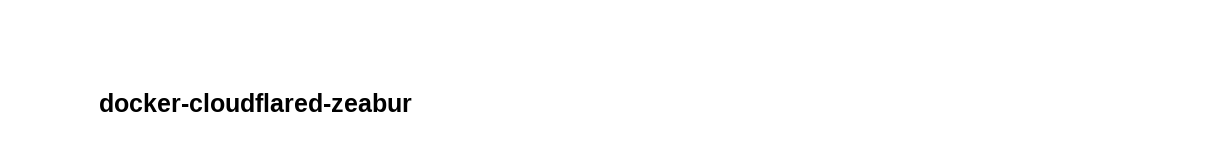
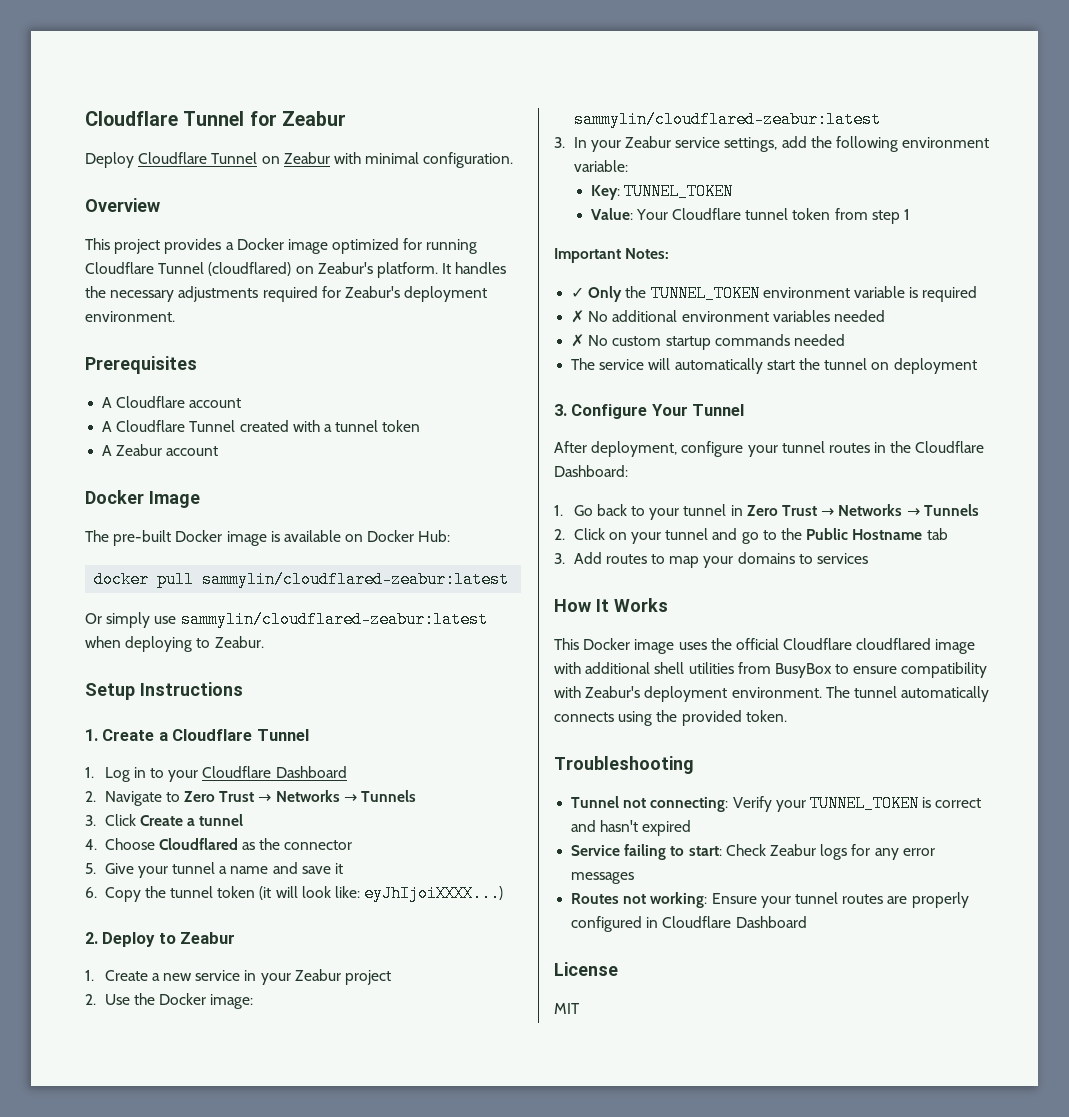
- docker-cloudflared-zeabur
+ Cloudflare Tunnel for Zeabur
+ Deploy Cloudflare Tunnel on Zeabur with minimal configuration.
+ Overview
+ This project provides a Docker image optimized for running Cloudflare Tunnel (cloudflared) on Zeabur's platform. It handles the necessary adjustments required for Zeabur's deployment environment.
+ Prerequisites
+ A Cloudflare account
+ A Cloudflare Tunnel created with a tunnel token
+ A Zeabur account
+ Docker Image
+ The pre-built Docker image is available on Docker Hub:
+ docker pull sammylin/cloudflared-zeabur:latest
+ Or simply use sammylin/cloudflared-zeabur:latest when deploying to Zeabur.
+ Setup Instructions
+ 1. Create a Cloudflare Tunnel
+ 1. Log in to your Cloudflare Dashboard
+ 2. Navigate to Zero Trust → Networks → Tunnels
+ 3. Click Create a tunnel
+ 4. Choose Cloudflared as the connector
+ 5. Give your tunnel a name and save it
+ 6. Copy the tunnel token (it will look like: eyJhIjoiXXXX...)
+ 2. Deploy to Zeabur
+ 1. Create a new service in your Zeabur project
+ 2. Use the Docker image: sammylin/cloudflared-zeabur:latest
+ 3. In your Zeabur service settings, add the following environment variable:
+ Key: TUNNEL_TOKEN
+ Value: Your Cloudflare tunnel token from step 1
+ Important Notes:
+ ✓ Only the TUNNEL_TOKEN environment variable is required
+ ✗ No additional environment variables needed
+ ✗ No custom startup commands needed
+ The service will automatically start the tunnel on deployment
+ 3. Configure Your Tunnel
+ After deployment, configure your tunnel routes in the Cloudflare Dashboard:
+ 1. Go back to your tunnel in Zero Trust → Networks → Tunnels
+ 2. Click on your tunnel and go to the Public Hostname tab
+ 3. Add routes to map your domains to services
+ How It Works
+ This Docker image uses the official Cloudflare cloudflared image with additional shell utilities from BusyBox to ensure compatibility with Zeabur's deployment environment. The tunnel automatically connects using the provided token.
+ Troubleshooting
+ Tunnel not connecting: Verify your TUNNEL_TOKEN is correct and hasn't expired
+ Service failing to start: Check Zeabur logs for any error messages
+ Routes not working: Ensure your tunnel routes are properly configured in Cloudflare Dashboard
+ License
+ MIT

